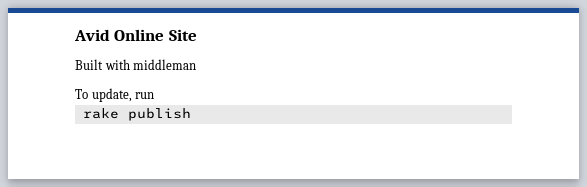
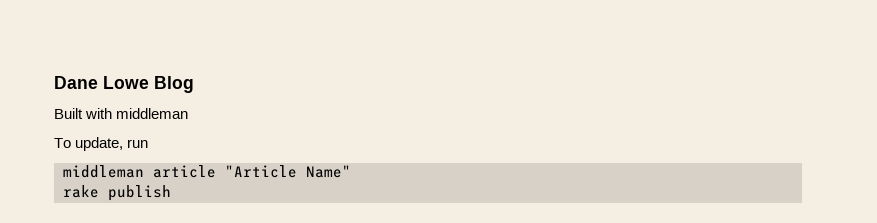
- Avid Online Site
+ Dane Lowe Blog
+ middleman article "Article Name"

